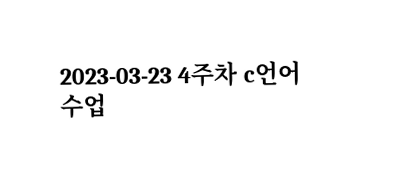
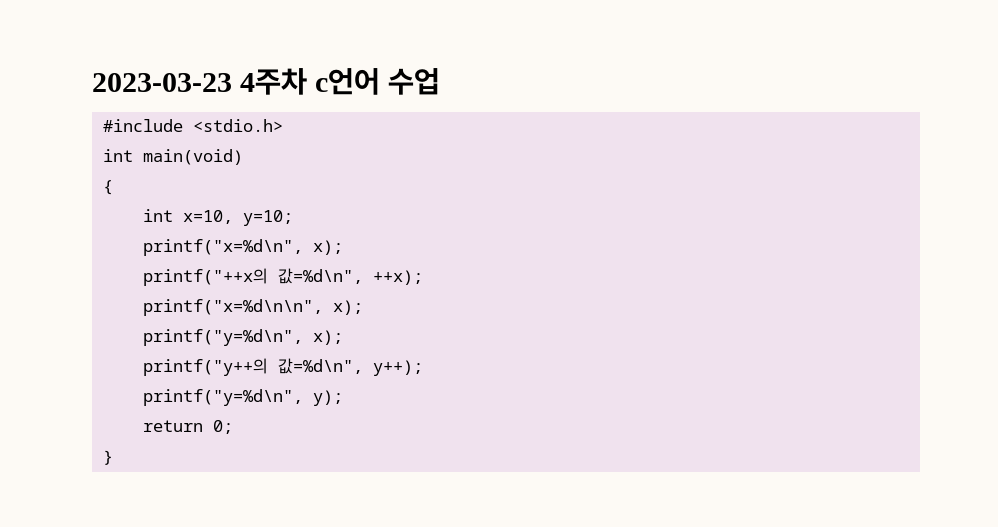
+ #include <stdio.h>
+ int main(void)
+ {
+ int x=10, y=10;
+ printf("x=%d\n", x);
+ printf("++x의 값=%d\n", ++x);
+ printf("x=%d\n\n", x);
+ printf("y=%d\n", x);
+ printf("y++의 값=%d\n", y++);
+ printf("y=%d\n", y);
+ return 0;
+ }

